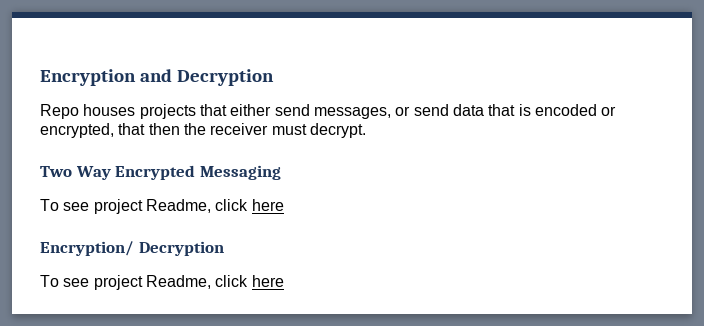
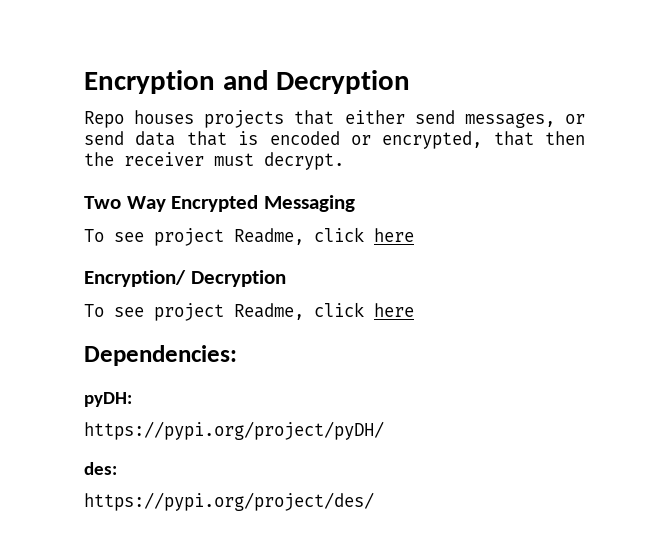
+ Dependencies:
+ pyDH:
+ https://pypi.org/project/pyDH/
+ des:
+ https://pypi.org/project/des/

